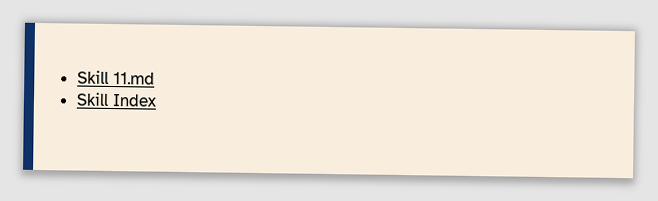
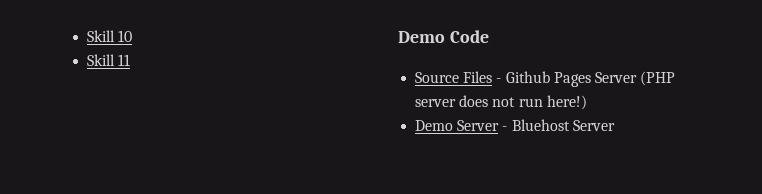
- Skill 11.md
- Skill Index
+ Skill 10
+ Skill 11
+ Demo Code
+ Source Files - Github Pages Server (PHP server does not run here!)
+ Demo Server - Bluehost Server

